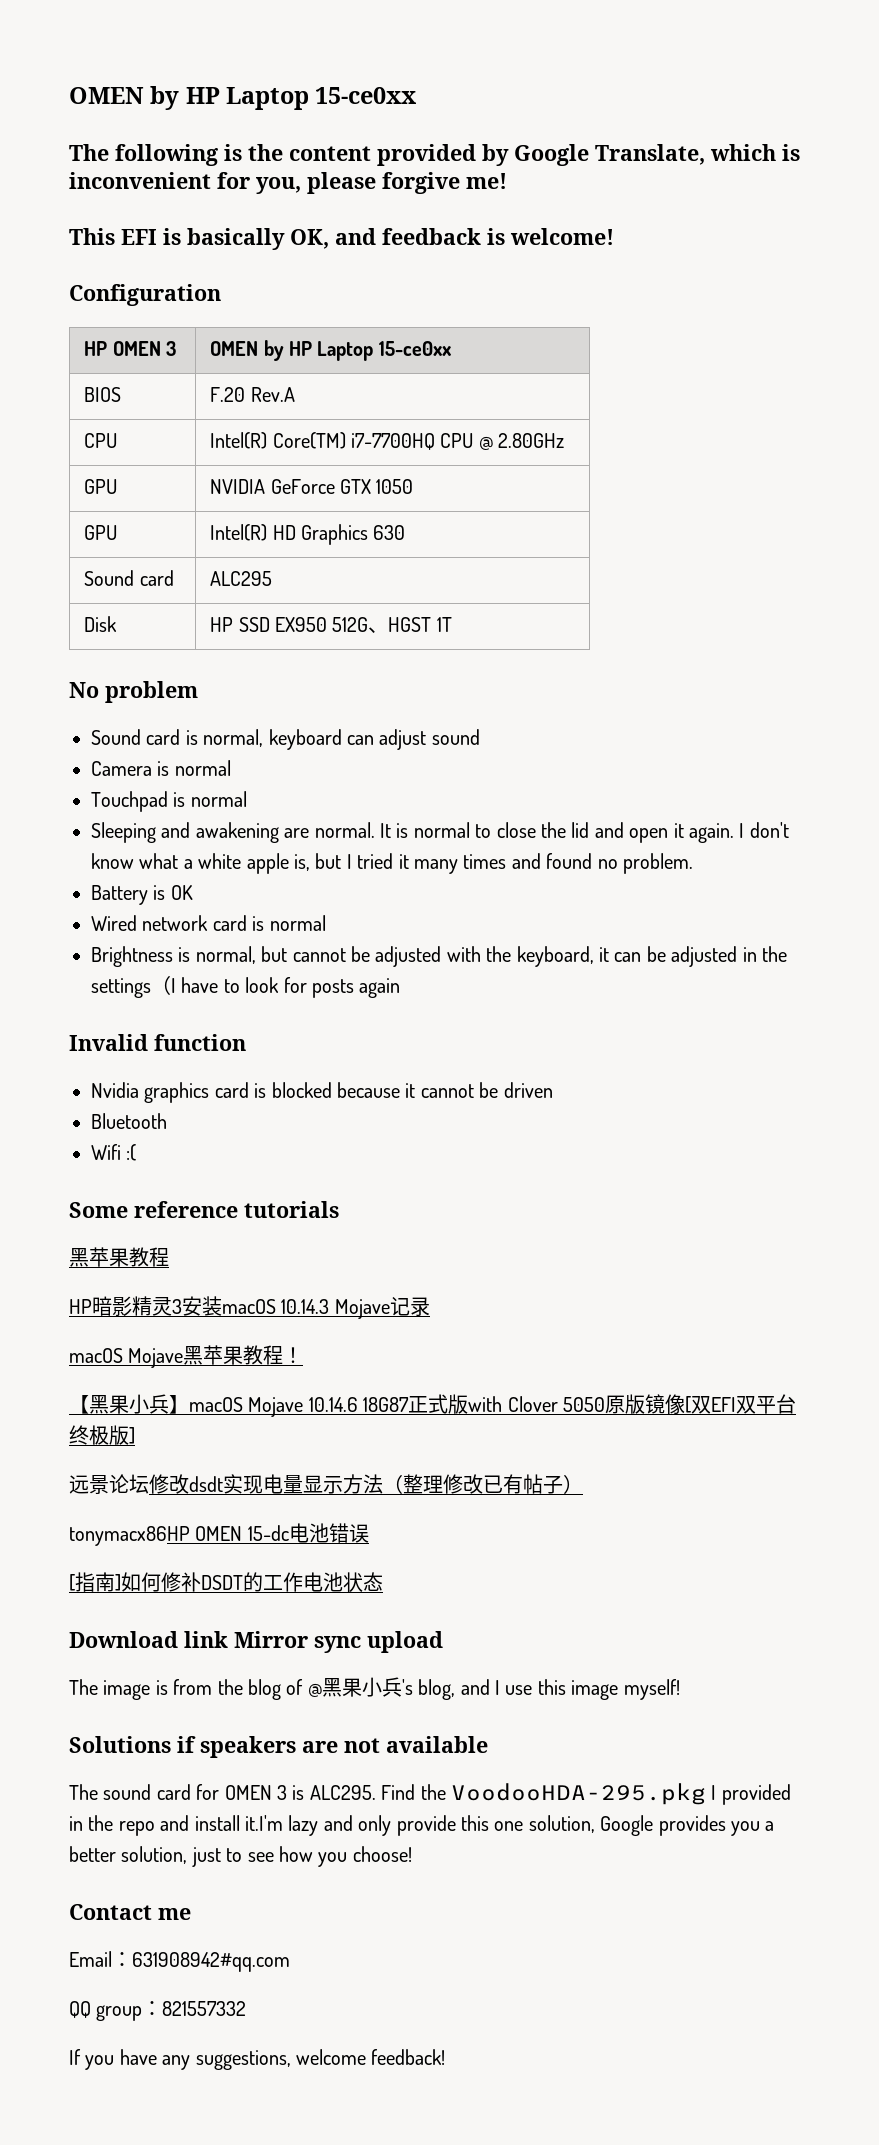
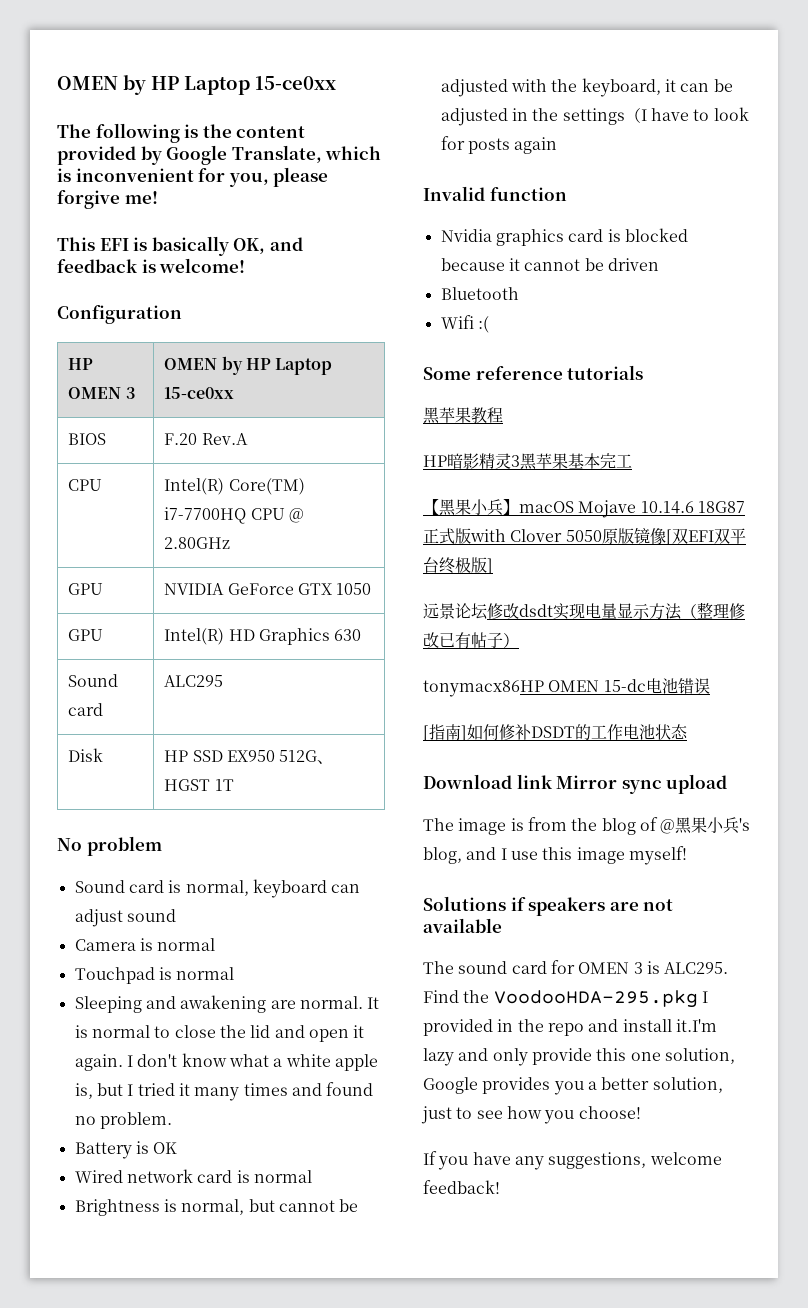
- HP暗影精灵3安装macOS 10.14.3 Mojave记录
- macOS Mojave黑苹果教程！
+ HP暗影精灵3黑苹果基本完工
- Contact me
- Email：631908942#qq.com
- QQ group：821557332

